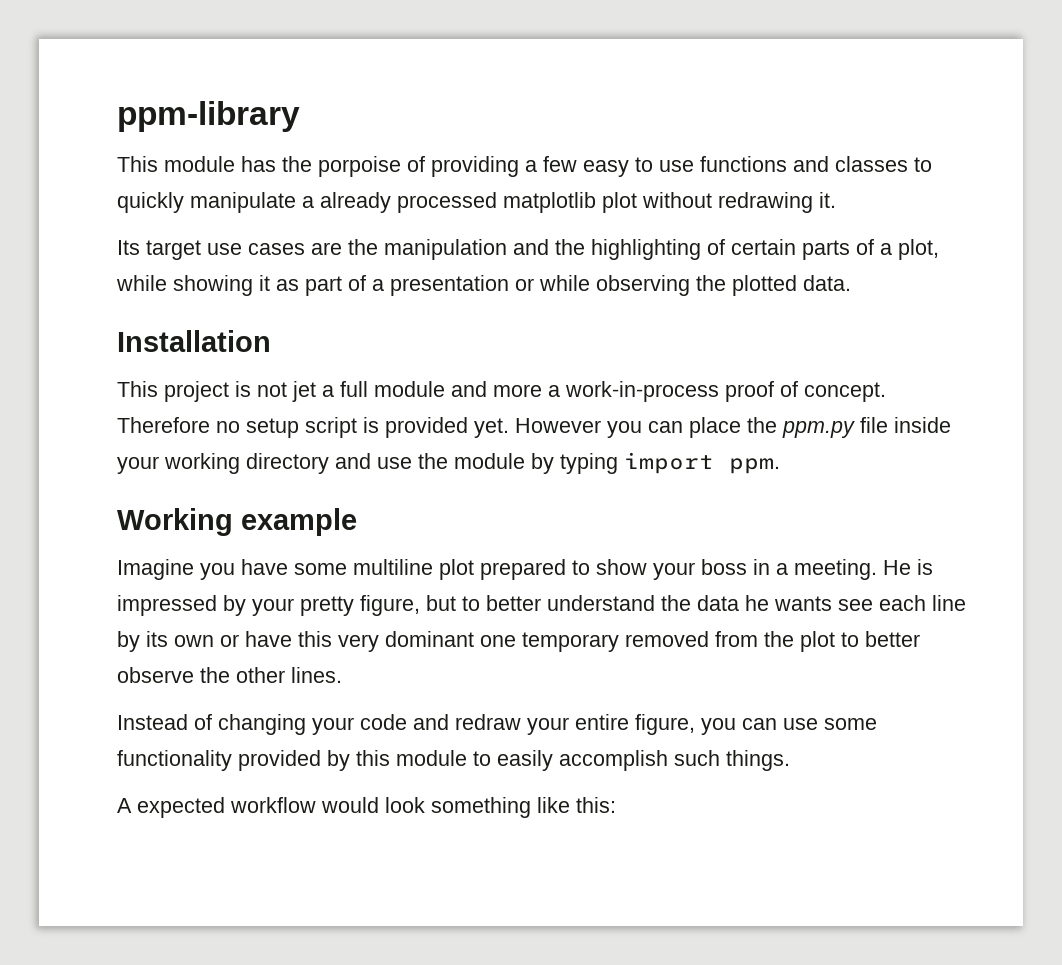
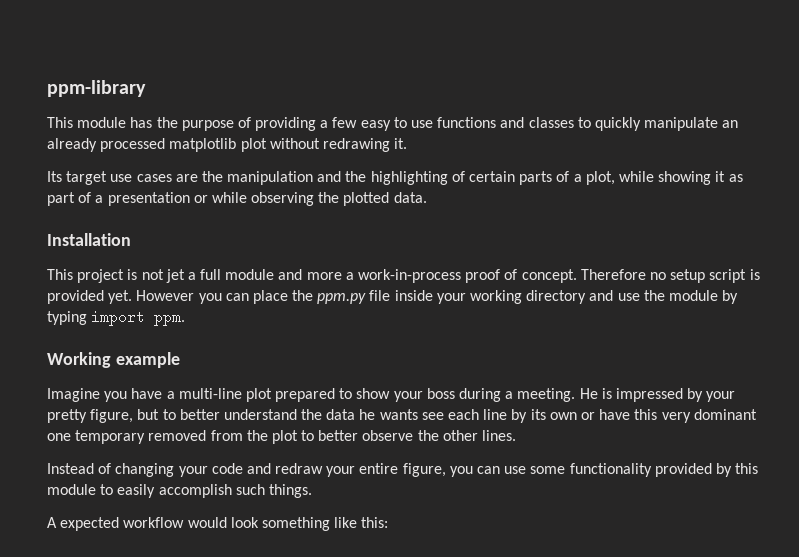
- This module has the porpoise of providing a few easy to use functions and classes to quickly manipulate a already processed matplotlib plot without redrawing it.
+ This module has the purpose of providing a few easy to use functions and classes to quickly manipulate an already processed matplotlib plot without redrawing it.
- Imagine you have some multiline plot prepared to show your boss in a meeting.
+ Imagine you have a multi-line plot prepared to show your boss during a meeting.

